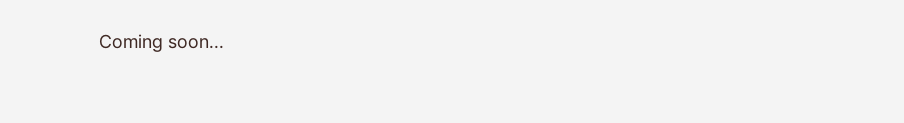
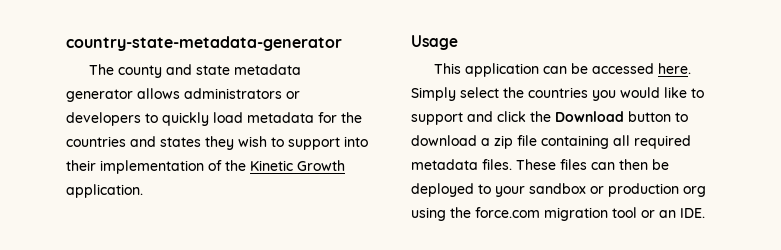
- Coming soon...
+ country-state-metadata-generator
+ The county and state metadata generator allows administrators or developers to quickly load metadata for the countries and states they wish to support into their implementation of the Kinetic Growth application.
+ Usage
+ This application can be accessed here. Simply select the countries you would like to support and click the Download button to download a zip file containing all required metadata files. These files can then be deployed to your sandbox or production org using the force.com migration tool or an IDE.

